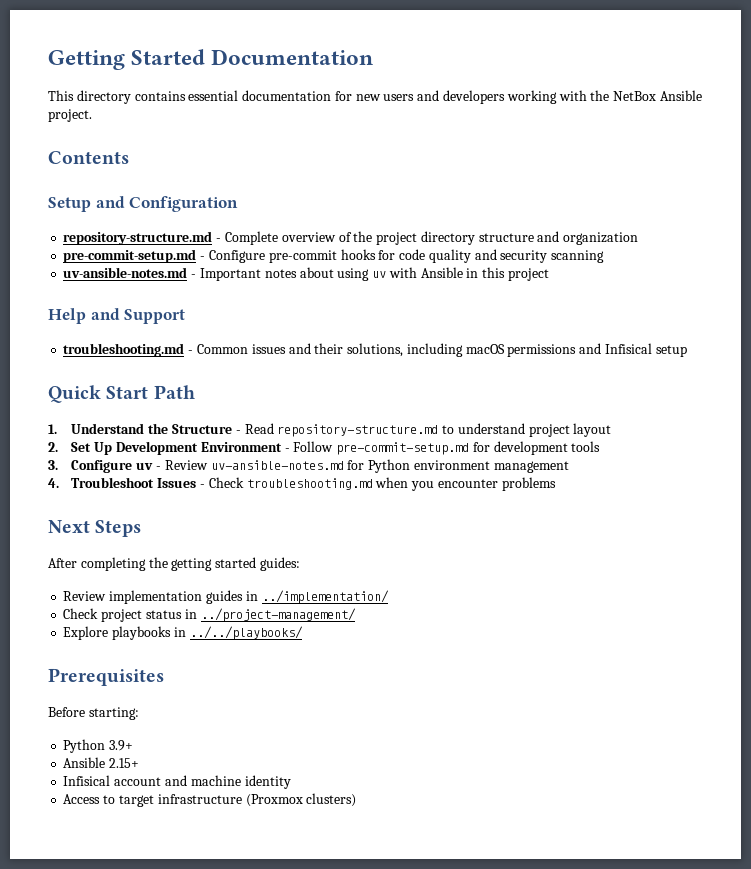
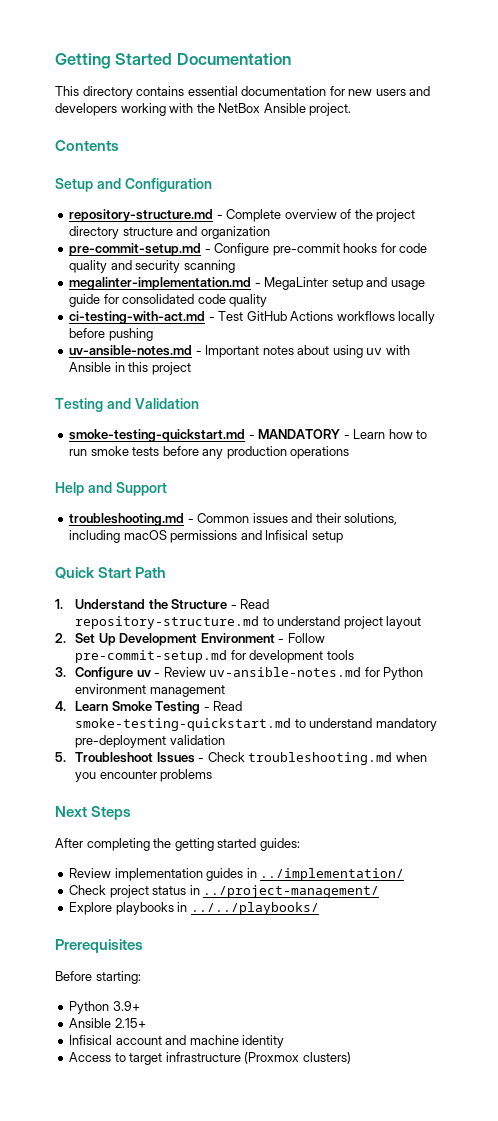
+ megalinter-implementation.md - MegaLinter setup and usage guide for consolidated code quality
+ ci-testing-with-act.md - Test GitHub Actions workflows locally before pushing
+ Testing and Validation
+ smoke-testing-quickstart.md - MANDATORY - Learn how to run smoke tests before any production operations
- 4. Troubleshoot Issues - Check troubleshooting.md when you encounter problems
+ 4. Learn Smoke Testing - Read smoke-testing-quickstart.md to understand mandatory pre-deployment validation
+ 5. Troubleshoot Issues - Check troubleshooting.md when you encounter problems

